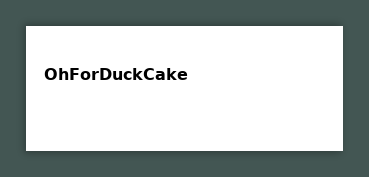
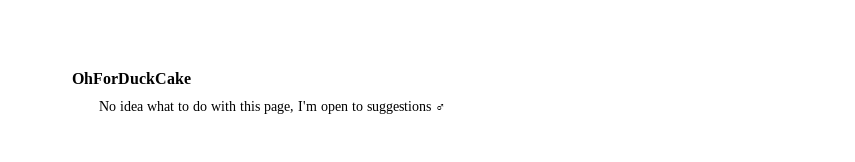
+ No idea what to do with this page, I'm open to suggestions ♂

